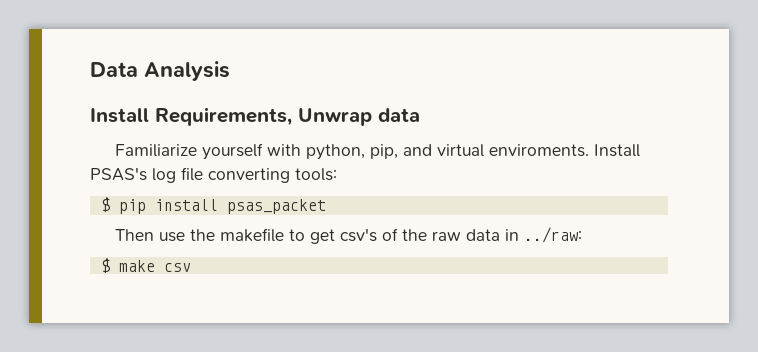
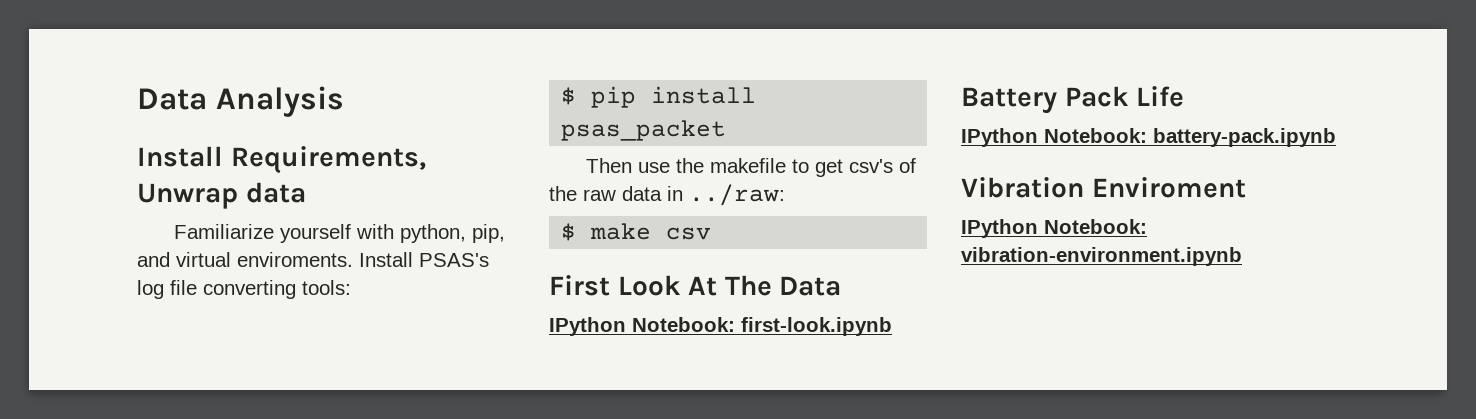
+ First Look At The Data
+ IPython Notebook: first-look.ipynb
+ Battery Pack Life
+ IPython Notebook: battery-pack.ipynb
+ Vibration Enviroment
+ IPython Notebook: vibration-environment.ipynb

